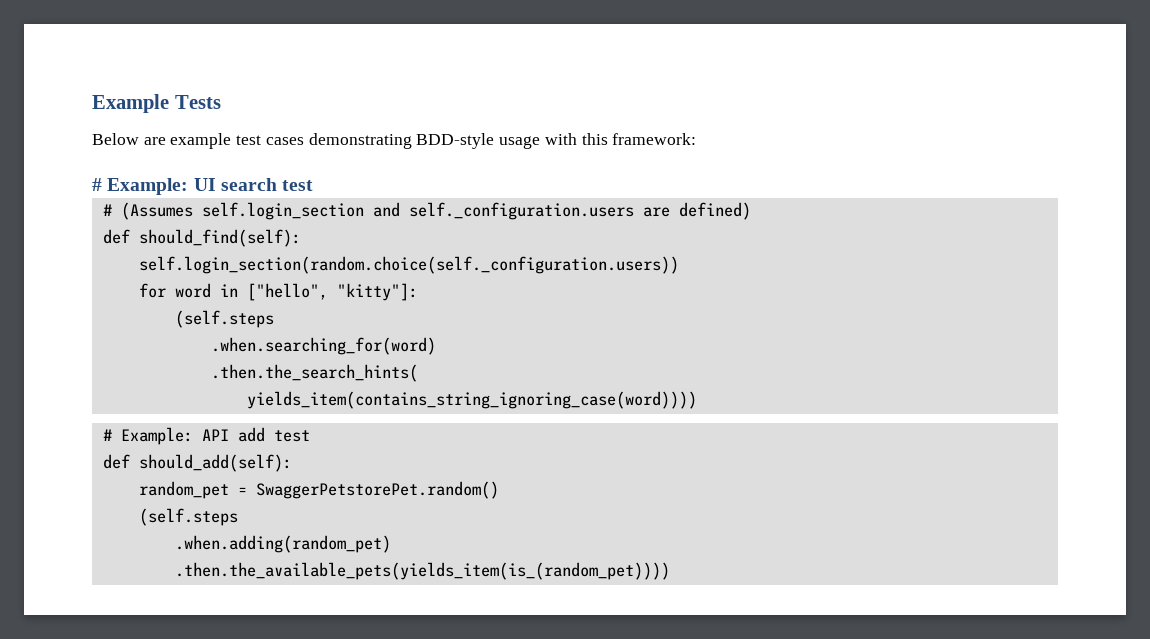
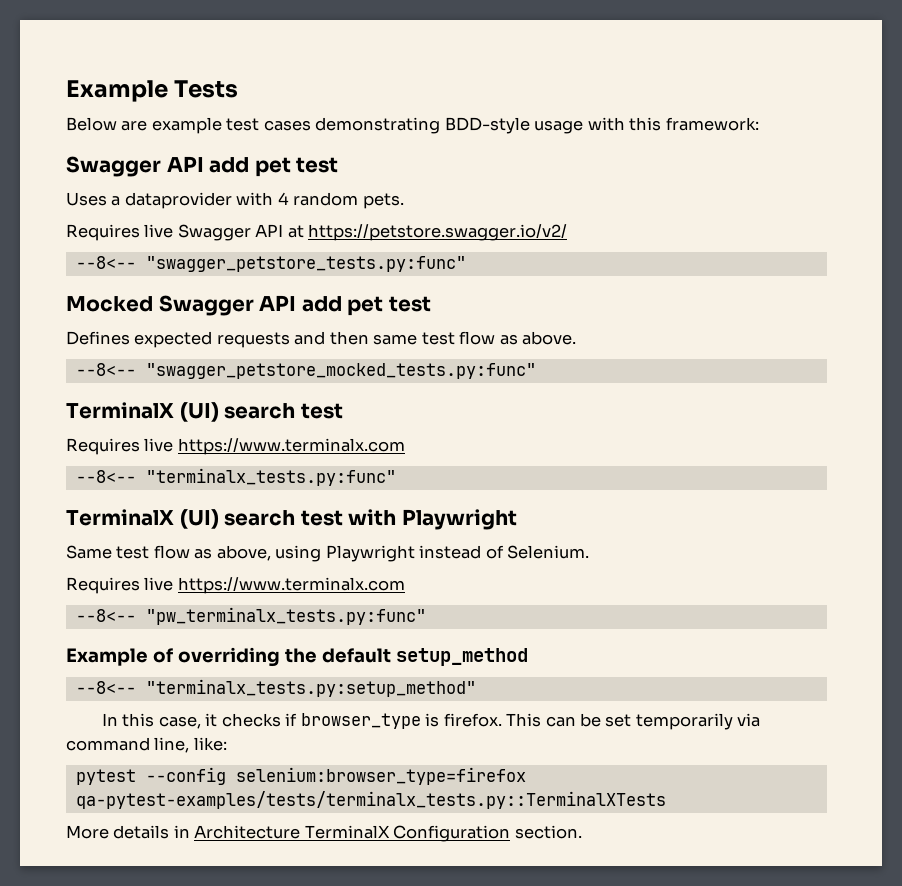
  Below are example test cases demonstrating BDD-style usage with this framework:
- # Example: UI search test
- # (Assumes self.login_section and self._configuration.users are defined)
- def should_find(self):
- self.login_section(random.choice(self._configuration.users))
- for word in ["hello", "kitty"]:
- (self.steps
- .when.searching_for(word)
- .then.the_search_hints(
- yields_item(contains_string_ignoring_case(word))))
- # Example: API add test
- def should_add(self):
- random_pet = SwaggerPetstorePet.random()
- (self.steps
- .when.adding(random_pet)
- .then.the_available_pets(yields_item(is_(random_pet))))
+ Swagger API add pet test
+ Uses a dataprovider with 4 random pets.
+ Requires live Swagger API at https://petstore.swagger.io/v2/
+ --8<-- "swagger_petstore_tests.py:func"
+ Mocked Swagger API add pet test
+ Defines expected requests and then same test flow as above.
+ --8<-- "swagger_petstore_mocked_tests.py:func"
+ TerminalX (UI) search test
+ Requires live https://www.terminalx.com
+ --8<-- "terminalx_tests.py:func"
+ TerminalX (UI) search test with Playwright
+ Same test flow as above, using Playwright instead of Selenium.
+ Requires live https://www.terminalx.com
+ --8<-- "pw_terminalx_tests.py:func"
+ Example of overriding the default setup_method
+ --8<-- "terminalx_tests.py:setup_method"
+ In this case, it checks if browser_type is firefox. This can be set temporarily via command line, like:
+ pytest --config selenium:browser_type=firefox qa-pytest-examples/tests/terminalx_tests.py::TerminalXTests
+ More details in Architecture TerminalX Configuration section.

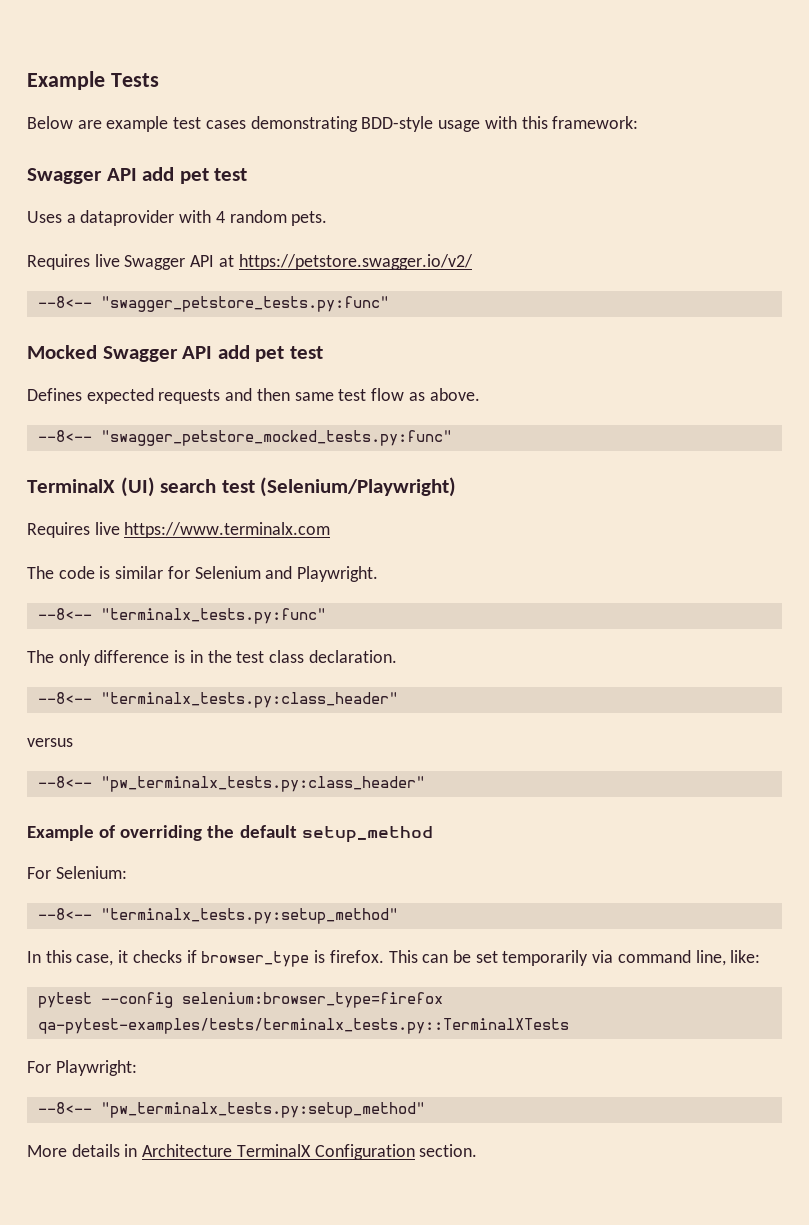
  --8<-- "swagger_petstore_mocked_tests.py:func"
- TerminalX (UI) search test
+ TerminalX (UI) search test (Selenium/Playwright)
  Requires live https://www.terminalx.com
+ The code is similar for Selenium and Playwright.
  --8<-- "terminalx_tests.py:func"
- TerminalX (UI) search test with Playwright
- Same test flow as above, using Playwright instead of Selenium.
- Requires live https://www.terminalx.com
- --8<-- "pw_terminalx_tests.py:func"
+ The only difference is in the test class declaration.
+ --8<-- "terminalx_tests.py:class_header"
+ versus
+ --8<-- "pw_terminalx_tests.py:class_header"
+ For Selenium:
+ For Playwright:
+ --8<-- "pw_terminalx_tests.py:setup_method"

